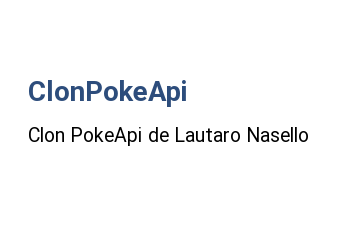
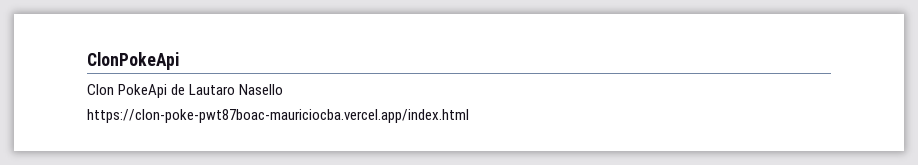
+ https://clon-poke-pwt87boac-mauriciocba.vercel.app/index.html

